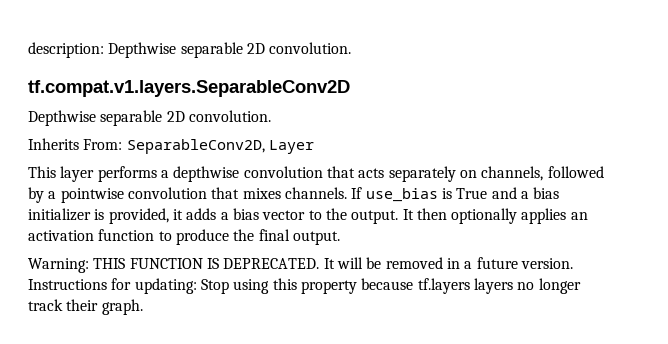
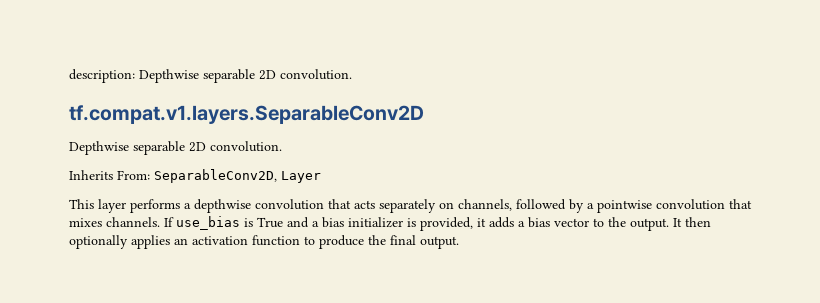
- Warning: THIS FUNCTION IS DEPRECATED. It will be removed in a future version. Instructions for updating: Stop using this property because tf.layers layers no longer track their graph.

